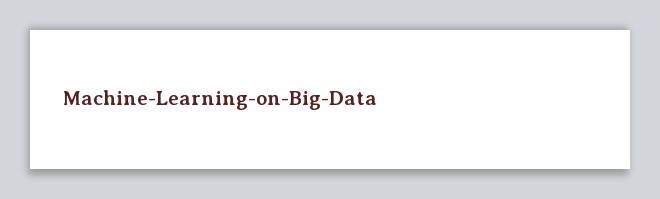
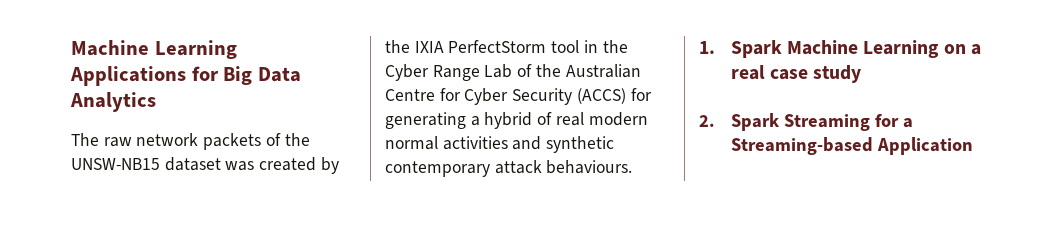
- Machine-Learning-on-Big-Data
+ Machine Learning Applications for Big Data Analytics
+ The raw network packets of the UNSW-NB15 dataset was created by the IXIA PerfectStorm tool in the Cyber Range Lab of the Australian Centre for Cyber Security (ACCS) for generating a hybrid of real modern normal activities and synthetic contemporary attack behaviours.
+ 1. Spark Machine Learning on a real case study
+ 2. Spark Streaming for a Streaming-based Application

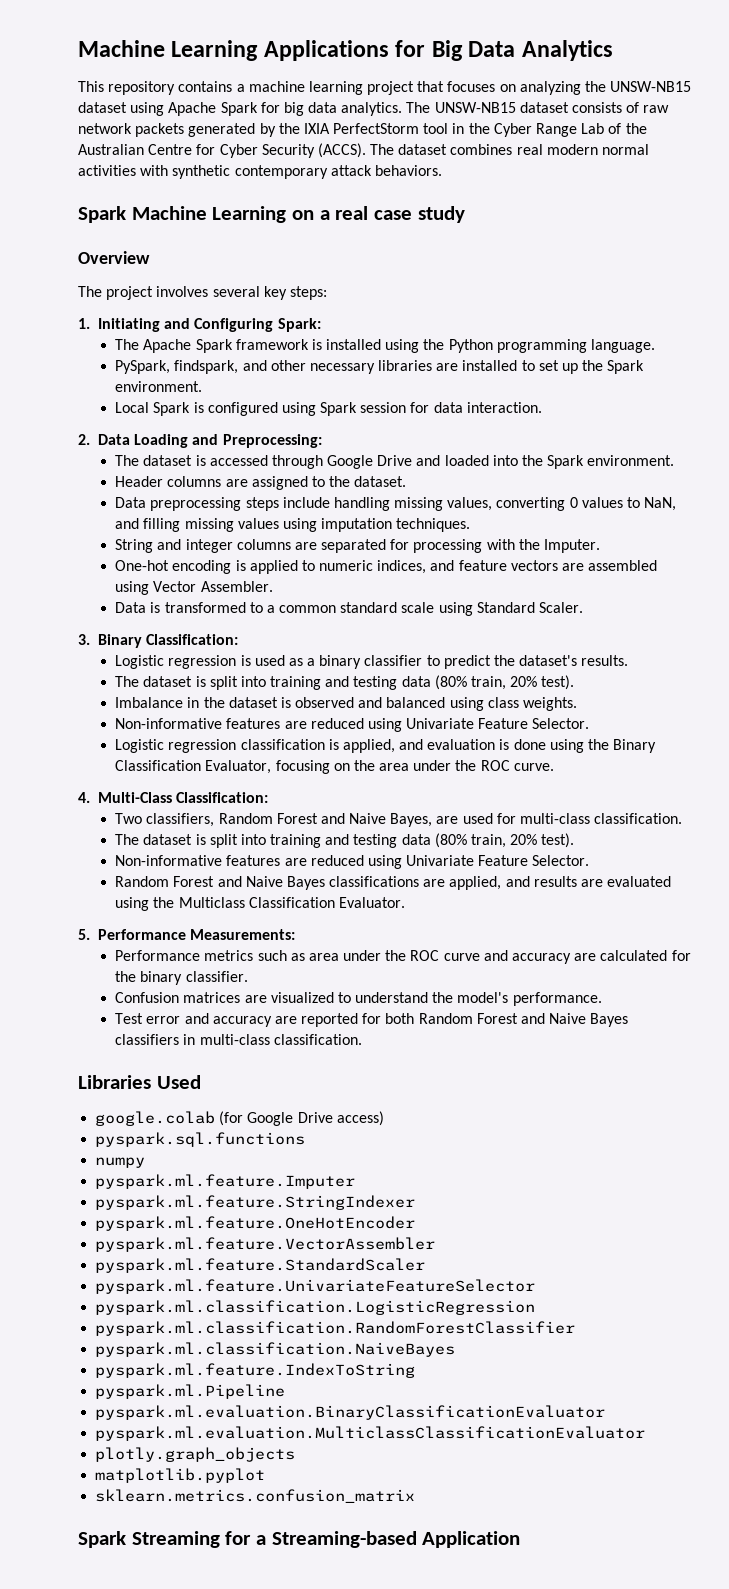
- The raw network packets of the UNSW-NB15 dataset was created by the IXIA PerfectStorm tool in the Cyber Range Lab of the Australian Centre for Cyber Security (ACCS) for generating a hybrid of real modern normal activities and synthetic contemporary attack behaviours.
- 1. Spark Machine Learning on a real case study
+ This repository contains a machine learning project that focuses on analyzing the UNSW-NB15 dataset using Apache Spark for big data analytics. The UNSW-NB15 dataset consists of raw network packets generated by the IXIA PerfectStorm tool in the Cyber Range Lab of the Australian Centre for Cyber Security (ACCS). The dataset combines real modern normal activities with synthetic contemporary attack behaviors.
+ Spark Machine Learning on a real case study
- 2. Spark Streaming for a Streaming-based Application
+ Overview
+ The project involves several key steps:
+ 1. Initiating and Configuring Spark:
+ The Apache Spark framework is installed using the Python programming language.
+ PySpark, findspark, and other necessary libraries are installed to set up the Spark environment.
+ Local Spark is configured using Spark session for data interaction.
+ 2. Data Loading and Preprocessing:
+ The dataset is accessed through Google Drive and loaded into the Spark environment.
+ Header columns are assigned to the dataset.
+ Data preprocessing steps include handling missing values, converting 0 values to NaN, and filling missing values using imputation techniques.
+ String and integer columns are separated for processing with the Imputer.
+ One-hot encoding is applied to numeric indices, and feature vectors are assembled using Vector Assembler.
+ Data is transformed to a common standard scale using Standard Scaler.
+ 3. Binary Classification:
+ Logistic regression is used as a binary classifier to predict the dataset's results.
+ The dataset is split into training and testing data (80% train, 20% test).
+ Imbalance in the dataset is observed and balanced using class weights.
+ Non-informative features are reduced using Univariate Feature Selector.
+ Logistic regression classification is applied, and evaluation is done using the Binary Classification Evaluator, focusing on the area under the ROC curve.
+ 4. Multi-Class Classification:
+ Two classifiers, Random Forest and Naive Bayes, are used for multi-class classification.
+ The dataset is split into training and testing data (80% train, 20% test).
+ Non-informative features are reduced using Univariate Feature Selector.
+ Random Forest and Naive Bayes classifications are applied, and results are evaluated using the Multiclass Classification Evaluator.
+ 5. Performance Measurements:
+ Performance metrics such as area under the ROC curve and accuracy are calculated for the binary classifier.
+ Confusion matrices are visualized to understand the model's performance.
+ Test error and accuracy are reported for both Random Forest and Naive Bayes classifiers in multi-class classification.
+ Libraries Used
+ google.colab (for Google Drive access)
+ pyspark.sql.functions
+ numpy
+ pyspark.ml.feature.Imputer
+ pyspark.ml.feature.StringIndexer
+ pyspark.ml.feature.OneHotEncoder
+ pyspark.ml.feature.VectorAssembler
+ pyspark.ml.feature.StandardScaler
+ pyspark.ml.feature.UnivariateFeatureSelector
+ pyspark.ml.classification.LogisticRegression
+ pyspark.ml.classification.RandomForestClassifier
+ pyspark.ml.classification.NaiveBayes
+ pyspark.ml.feature.IndexToString
+ pyspark.ml.Pipeline
+ pyspark.ml.evaluation.BinaryClassificationEvaluator
+ pyspark.ml.evaluation.MulticlassClassificationEvaluator
+ plotly.graph_objects
+ matplotlib.pyplot
+ sklearn.metrics.confusion_matrix
+ Spark Streaming for a Streaming-based Application

